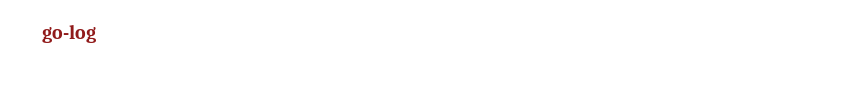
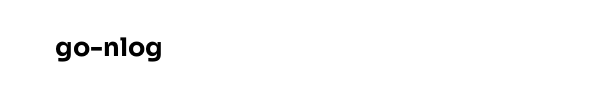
- go-log
+ go-nlog

